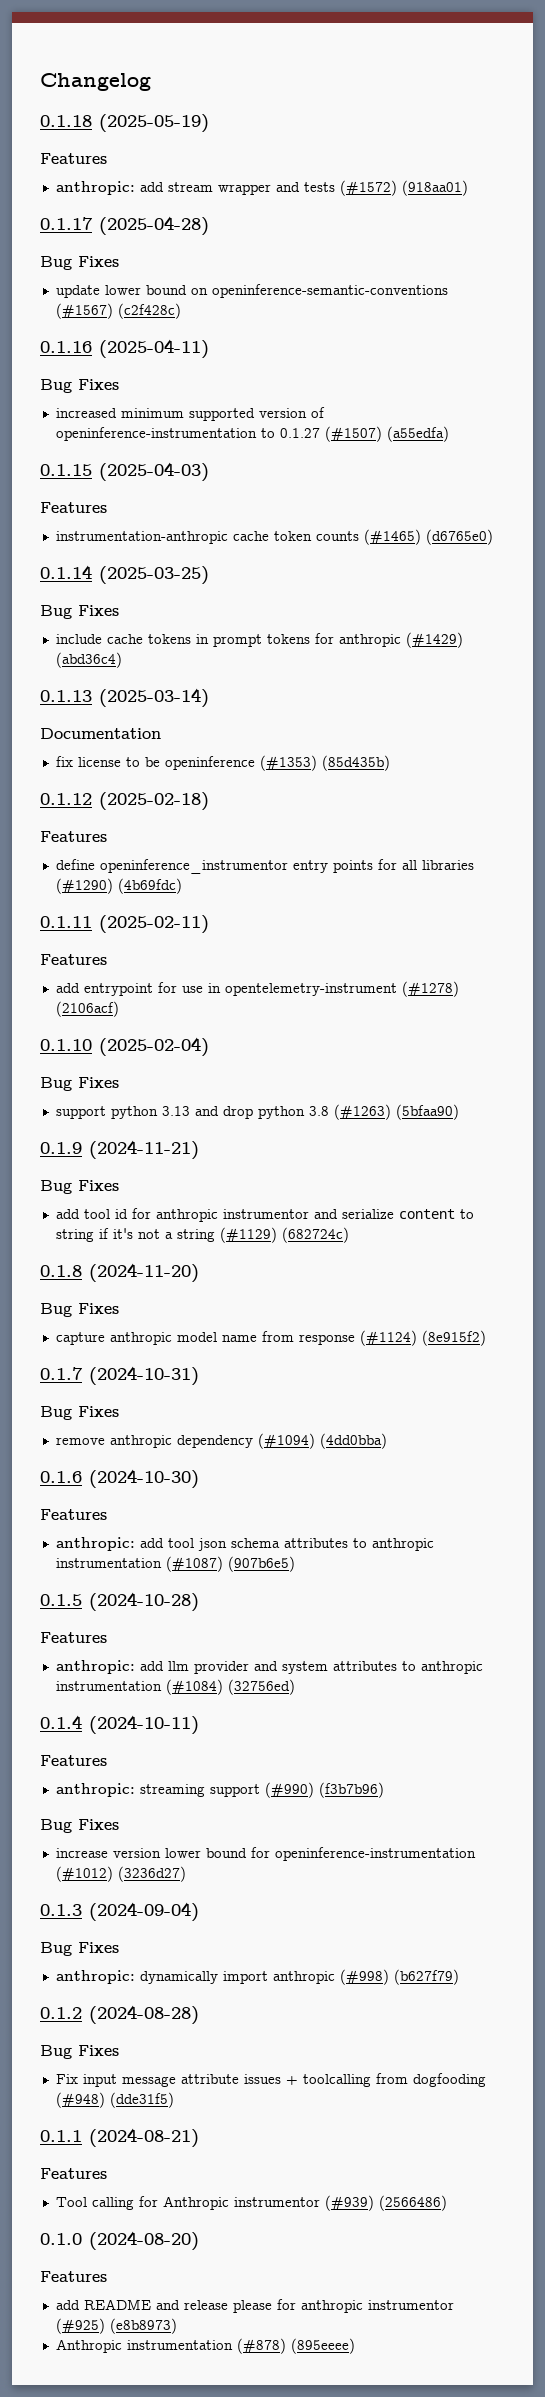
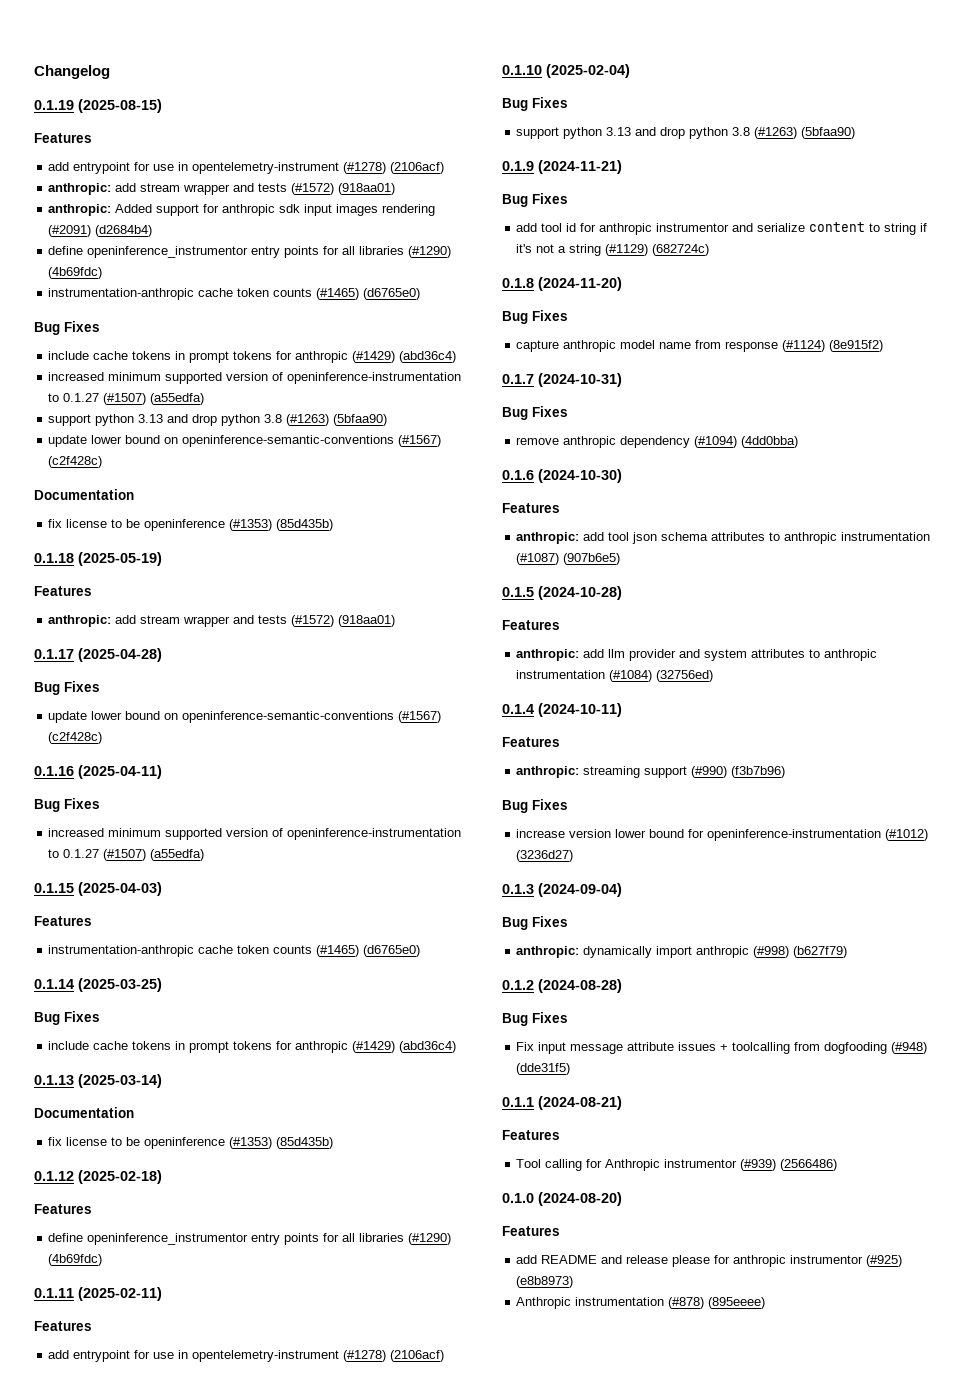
+ 0.1.19 (2025-08-15)
+ Features
+ add entrypoint for use in opentelemetry-instrument (#1278) (2106acf)
+ anthropic: add stream wrapper and tests (#1572) (918aa01)
+ anthropic: Added support for anthropic sdk input images rendering (#2091) (d2684b4)
+ define openinference_instrumentor entry points for all libraries (#1290) (4b69fdc)
+ instrumentation-anthropic cache token counts (#1465) (d6765e0)
+ Bug Fixes
+ include cache tokens in prompt tokens for anthropic (#1429) (abd36c4)
+ increased minimum supported version of openinference-instrumentation to 0.1.27 (#1507) (a55edfa)
+ support python 3.13 and drop python 3.8 (#1263) (5bfaa90)
+ update lower bound on openinference-semantic-conventions (#1567) (c2f428c)
+ Documentation
+ fix license to be openinference (#1353) (85d435b)

